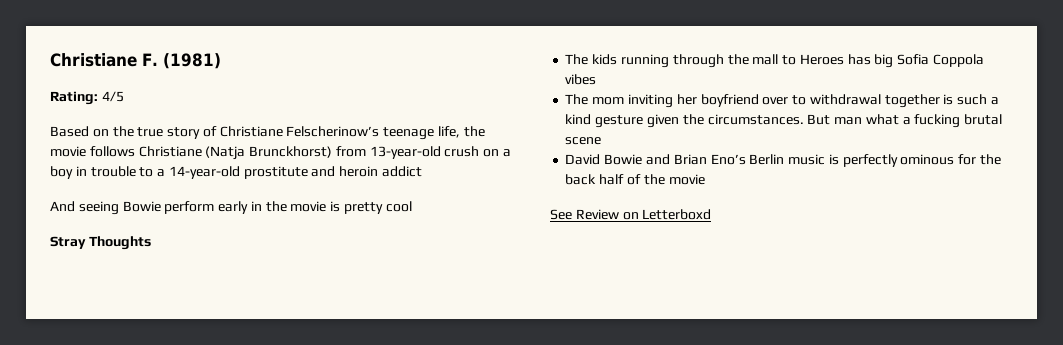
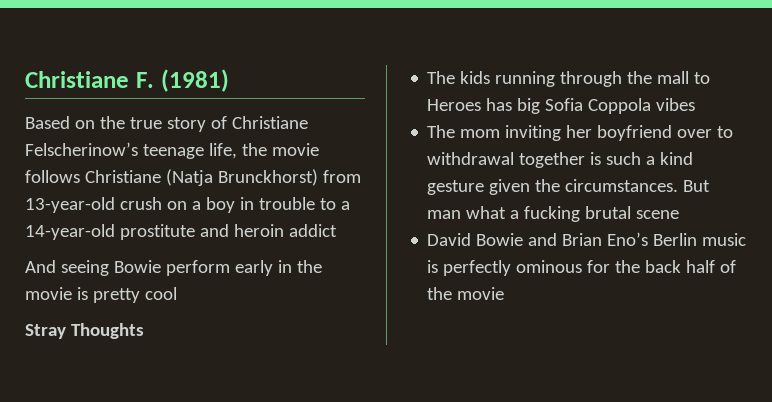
- Rating: 4/5
- See Review on Letterboxd

